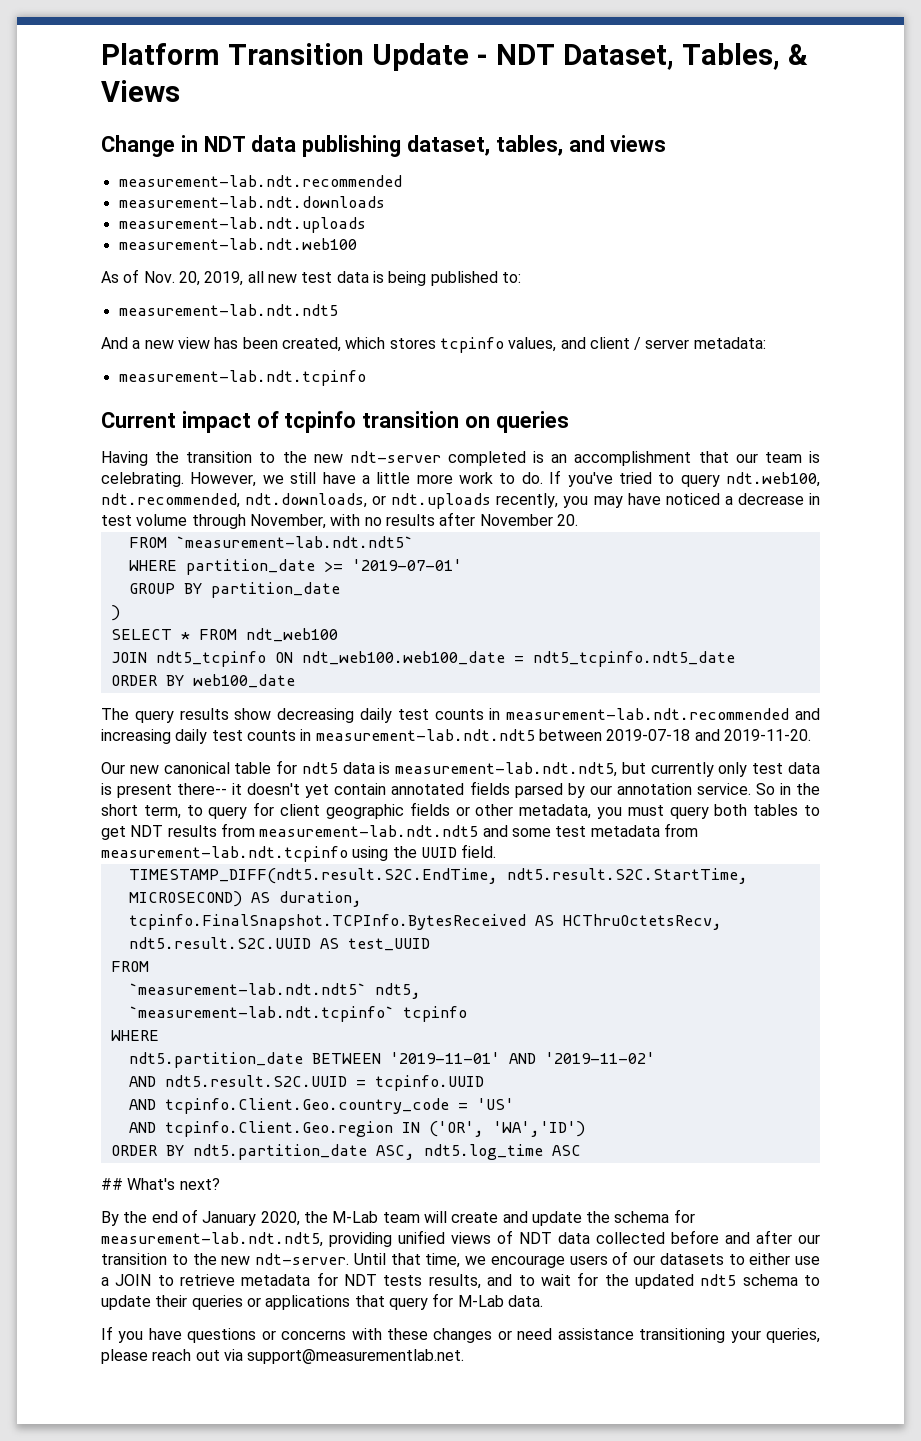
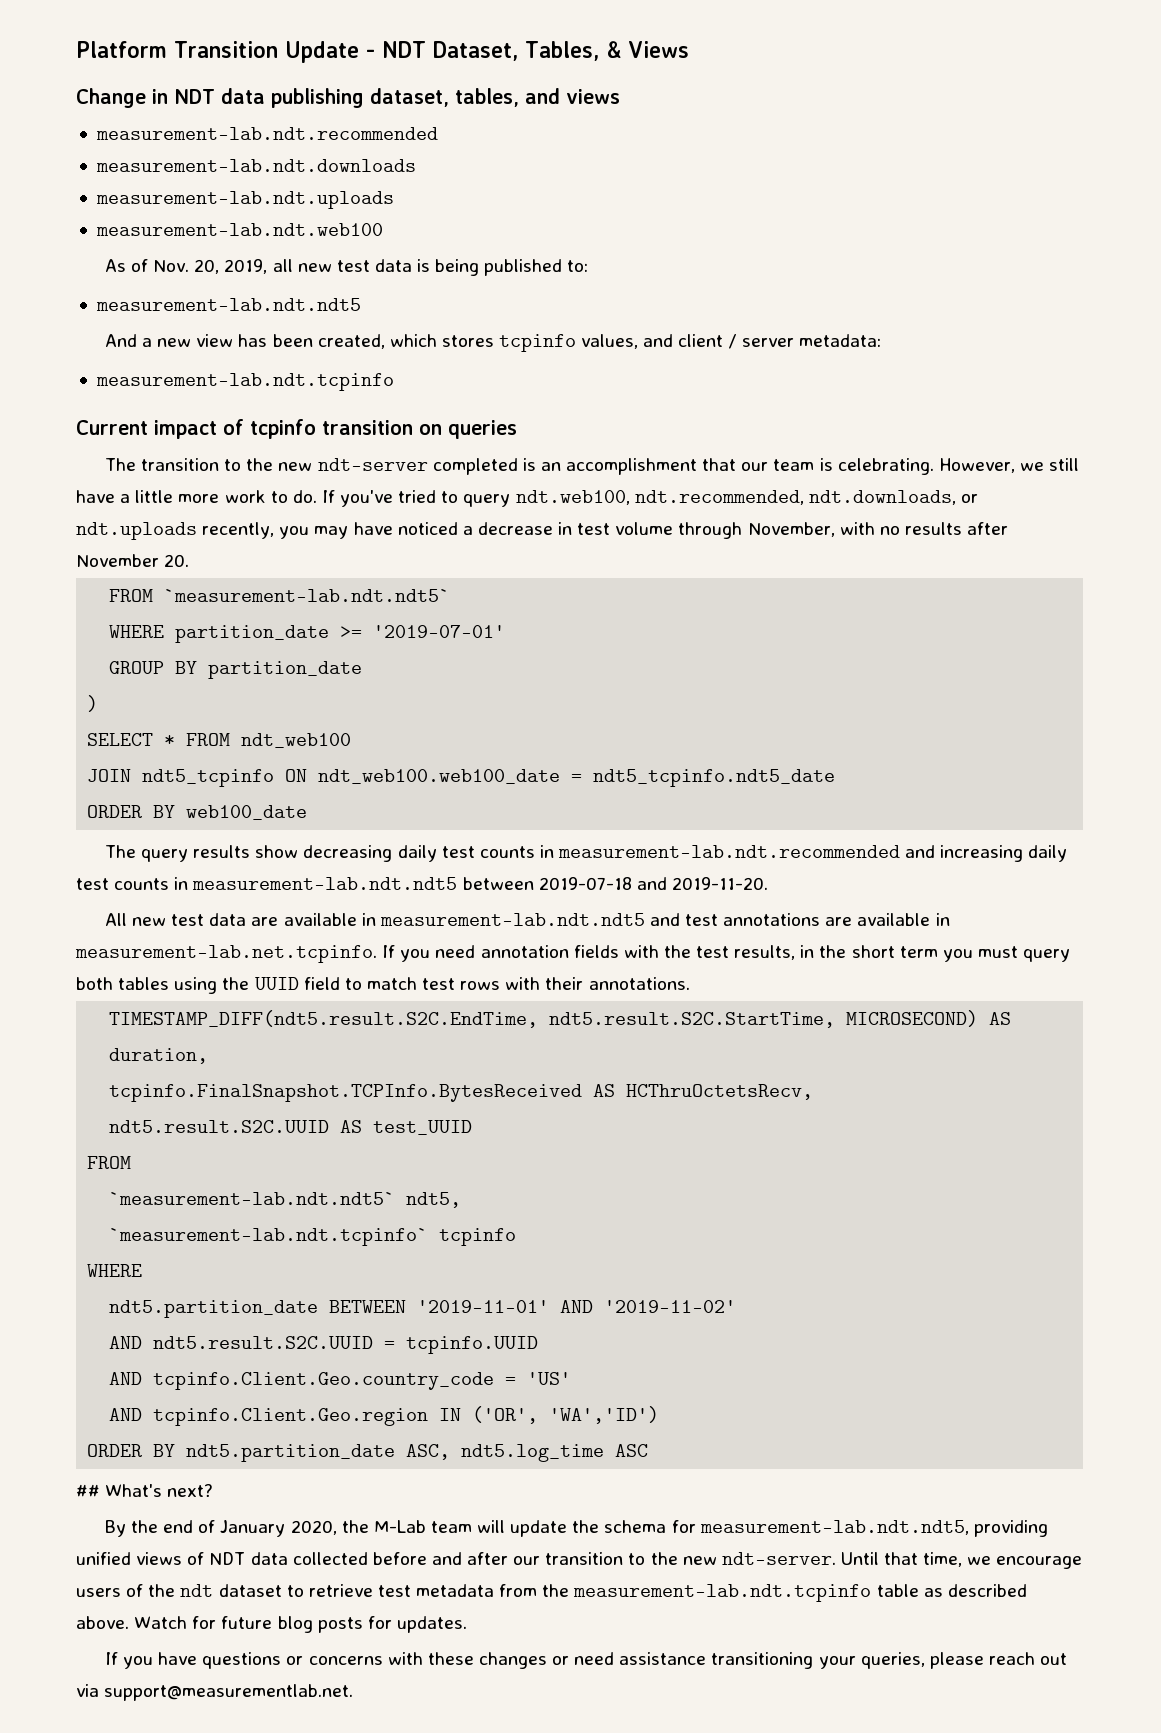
- Having the transition to the new ndt-server completed is an accomplishment that our team is celebrating.
+ The transition to the new ndt-server completed is an accomplishment that our team is celebrating.
- Our new canonical table for ndt5 data is measurement-lab.ndt.ndt5, but currently only test data is present there-- it doesn't yet contain annotated fields parsed by our annotation service. So in the short term, to query for client geographic fields or other metadata, you must query both tables to get NDT results from measurement-lab.ndt.ndt5 and some test metadata from measurement-lab.ndt.tcpinfo using the UUID field.
+ All new test data are available in measurement-lab.ndt.ndt5 and test annotations are available in measurement-lab.net.tcpinfo. If you need annotation fields with the test results, in the short term you must query both tables using the UUID field to match test rows with their annotations.
- By the end of January 2020, the M-Lab team will create and update the schema for measurement-lab.ndt.ndt5, providing unified views of NDT data collected before and after our transition to the new ndt-server.
+ By the end of January 2020, the M-Lab team will update the schema for measurement-lab.ndt.ndt5, providing unified views of NDT data collected before and after our transition to the new ndt-server.
- Until that time, we encourage users of our datasets to either use a JOIN to retrieve metadata for NDT tests results, and to wait for the updated ndt5 schema to update their queries or applications that query for M-Lab data.
+ Until that time, we encourage users of the ndt dataset to retrieve test metadata from the measurement-lab.ndt.tcpinfo table as described above. Watch for future blog posts for updates.

